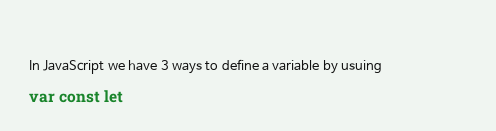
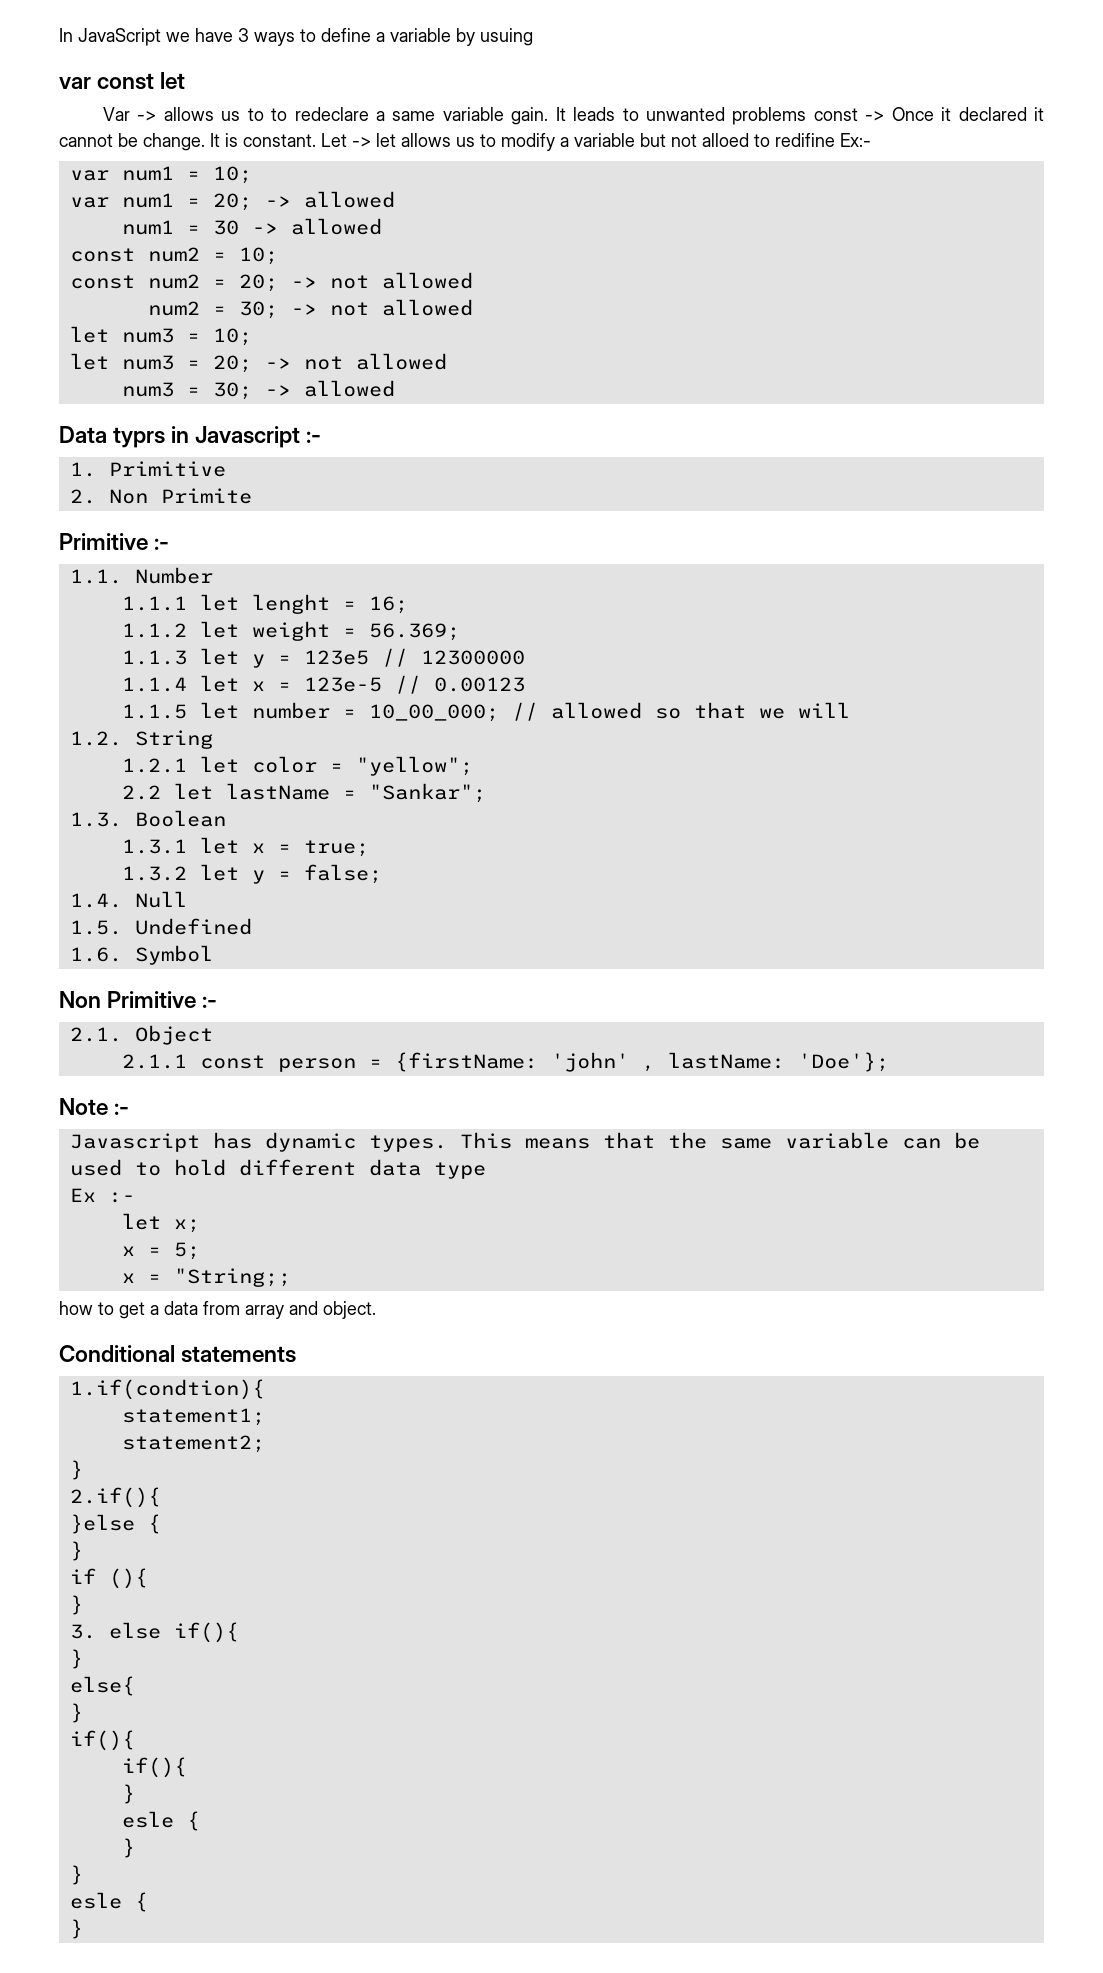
+ Var -> allows us to to redeclare a same variable gain. It leads to unwanted problems const -> Once it declared it cannot be change. It is constant. Let -> let allows us to modify a variable but not alloed to redifine Ex:-
+ var num1 = 10;
+ var num1 = 20; -> allowed
+ num1 = 30 -> allowed
+ const num2 = 10;
+ const num2 = 20; -> not allowed
+ num2 = 30; -> not allowed
+ let num3 = 10;
+ let num3 = 20; -> not allowed
+ num3 = 30; -> allowed
+ Data typrs in Javascript :-
+ 1. Primitive
+ 2. Non Primite
+ Primitive :-
+ 1.1. Number
+ 1.1.1 let lenght = 16;
+ 1.1.2 let weight = 56.369;
+ 1.1.3 let y = 123e5 // 12300000
+ 1.1.4 let x = 123e-5 // 0.00123
+ 1.1.5 let number = 10_00_000; // allowed so that we will
+ 1.2. String
+ 1.2.1 let color = "yellow";
+ 2.2 let lastName = "Sankar";
+ 1.3. Boolean
+ 1.3.1 let x = true;
+ 1.3.2 let y = false;
+ 1.4. Null
+ 1.5. Undefined
+ 1.6. Symbol
+ Non Primitive :-
+ 2.1. Object
+ 2.1.1 const person = {firstName: 'john' , lastName: 'Doe'};
+ Note :-
+ Javascript has dynamic types. This means that the same variable can be used to hold different data type
+ Ex :-
+ let x;
+ x = 5;
+ x = "String;;
+ how to get a data from array and object.
+ Conditional statements
+ 1.if(condtion){
+ statement1;
+ statement2;
+ }
+ 2.if(){
+ }else {
+ }
+ if (){
+ }
+ 3. else if(){
+ }
+ else{
+ }
+ if(){
+ if(){
+ }
+ esle {
+ }
+ }
+ esle {
+ }

